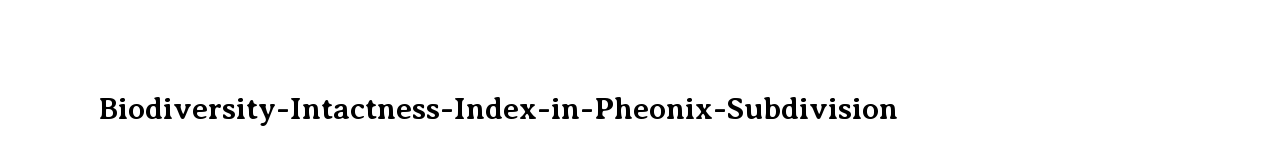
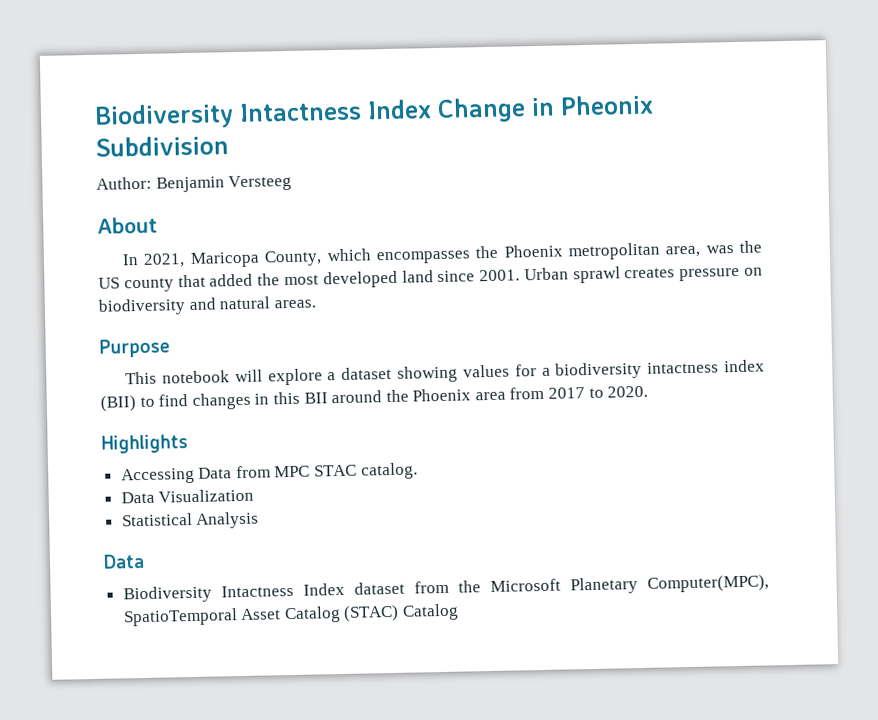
- Biodiversity-Intactness-Index-in-Pheonix-Subdivision
+ Biodiversity Intactness Index Change in Pheonix Subdivision
+ Author: Benjamin Versteeg
+ About
+ In 2021, Maricopa County, which encompasses the Phoenix metropolitan area, was the US county that added the most developed land since 2001. Urban sprawl creates pressure on biodiversity and natural areas.
+ Purpose
+ This notebook will explore a dataset showing values for a biodiversity intactness index (BII) to find changes in this BII around the Phoenix area from 2017 to 2020.
+ Highlights
+ Accessing Data from MPC STAC catalog.
+ Data Visualization
+ Statistical Analysis
+ Data
+ Biodiversity Intactness Index dataset from the Microsoft Planetary Computer(MPC), SpatioTemporal Asset Catalog (STAC) Catalog

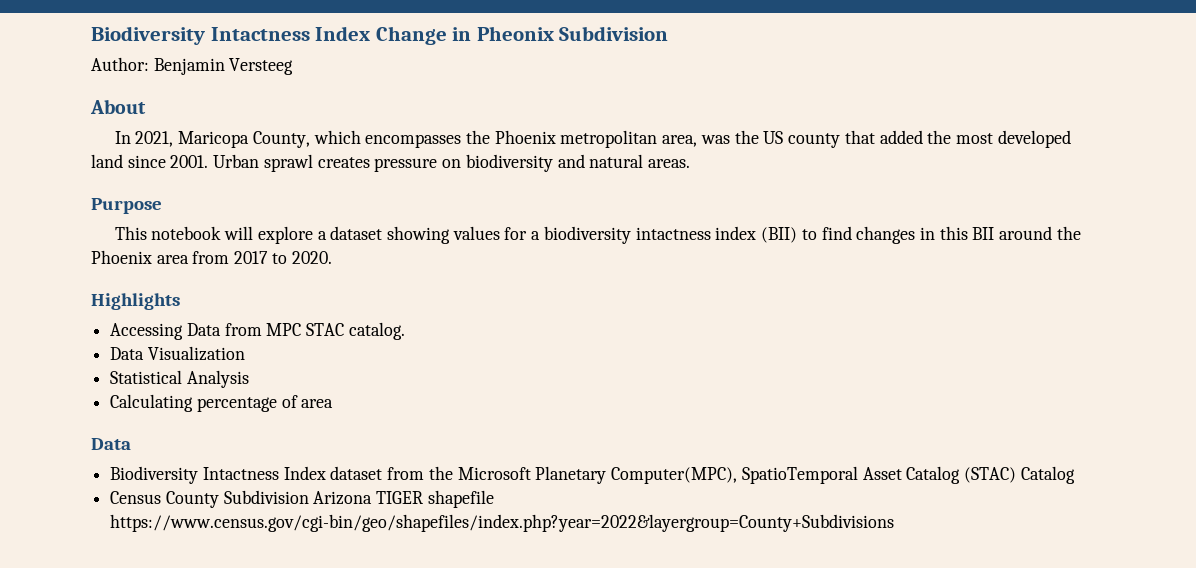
+ Calculating percentage of area
+ Census County Subdivision Arizona TIGER shapefile https://www.census.gov/cgi-bin/geo/shapefiles/index.php?year=2022&layergroup=County+Subdivisions

